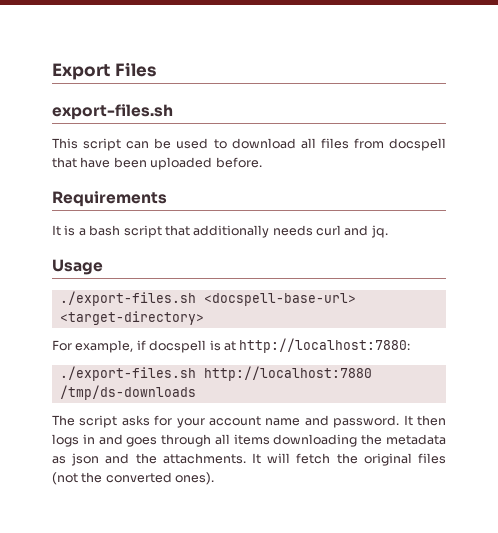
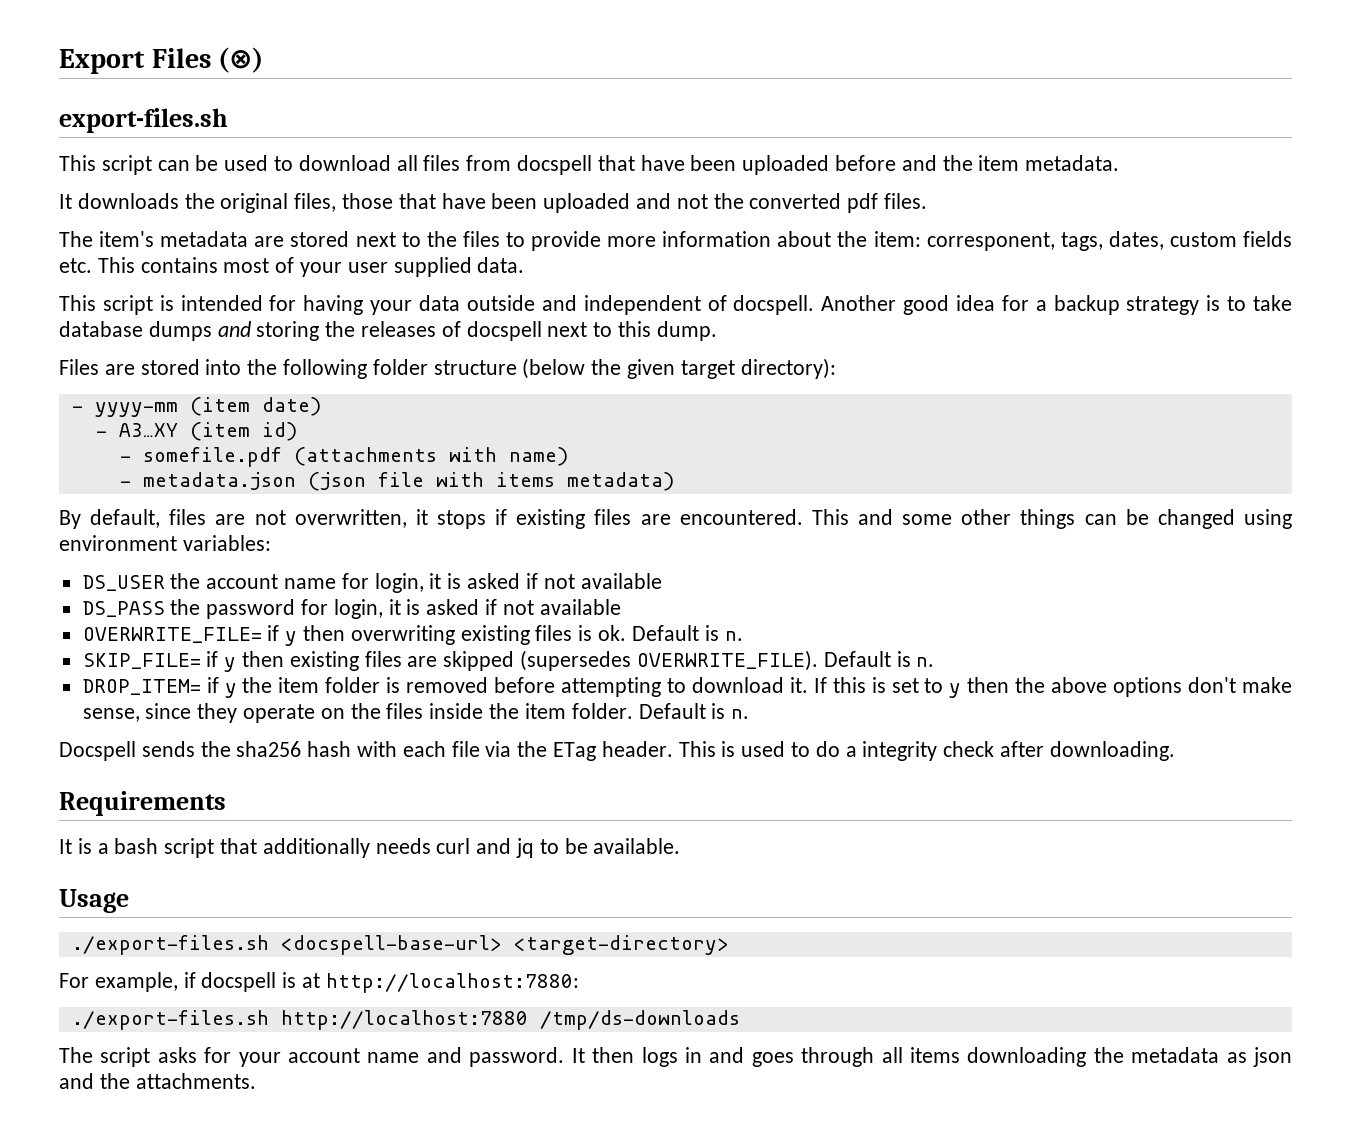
- Export Files
+ Export Files (⊗)
- This script can be used to download all files from docspell that have been uploaded before.
+ This script can be used to download all files from docspell that have been uploaded before and the item metadata.
+ It downloads the original files, those that have been uploaded and not the converted pdf files.
+ The item's metadata are stored next to the files to provide more information about the item: corresponent, tags, dates, custom fields etc. This contains most of your user supplied data.
+ This script is intended for having your data outside and independent of docspell. Another good idea for a backup strategy is to take database dumps and storing the releases of docspell next to this dump.
+ Files are stored into the following folder structure (below the given target directory):
+ - yyyy-mm (item date)
+ - A3…XY (item id)
+ - somefile.pdf (attachments with name)
+ - metadata.json (json file with items metadata)
+ By default, files are not overwritten, it stops if existing files are encountered. This and some other things can be changed using environment variables:
+ DS_USER the account name for login, it is asked if not available
+ DS_PASS the password for login, it is asked if not available
+ OVERWRITE_FILE= if y then overwriting existing files is ok. Default is n.
+ SKIP_FILE= if y then existing files are skipped (supersedes OVERWRITE_FILE). Default is n.
+ DROP_ITEM= if y the item folder is removed before attempting to download it. If this is set to y then the above options don't make sense, since they operate on the files inside the item folder. Default is n.
+ Docspell sends the sha256 hash with each file via the ETag header. This is used to do a integrity check after downloading.
- It is a bash script that additionally needs curl and jq.
+ It is a bash script that additionally needs curl and jq to be available.
- It will fetch the original files (not the converted ones).

